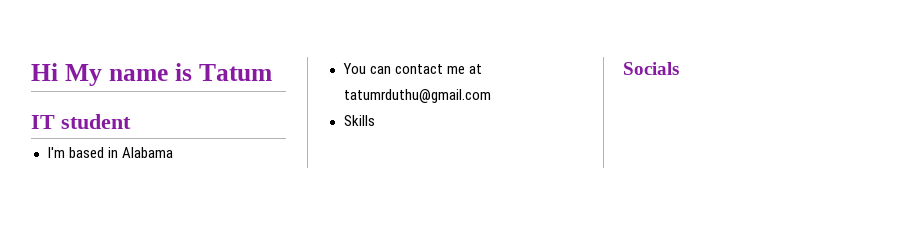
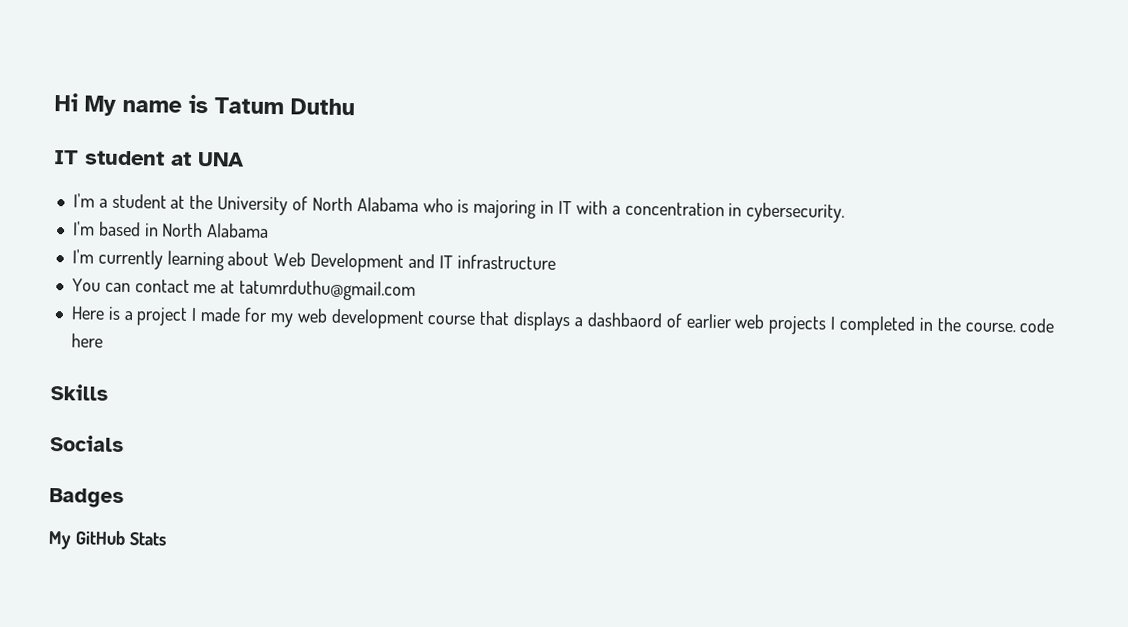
- Hi My name is Tatum
+ Hi My name is Tatum Duthu
- IT student
+ IT student at UNA
+ I'm a student at the University of North Alabama who is majoring in IT with a concentration in cybersecurity.
- I'm based in Alabama
+ I'm based in North Alabama
+ I'm currently learning about Web Development and IT infrastructure
+ Here is a project I made for my web development course that displays a dashbaord of earlier web projects I completed in the course. code here
  Skills
  Socials
+ Badges
+ My GitHub Stats

